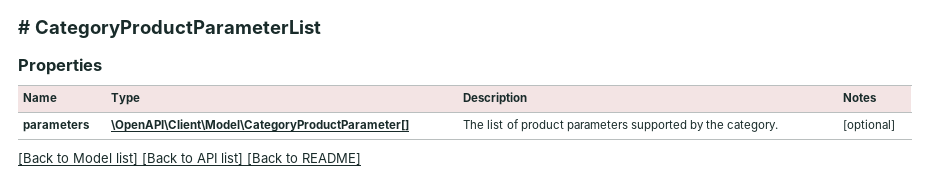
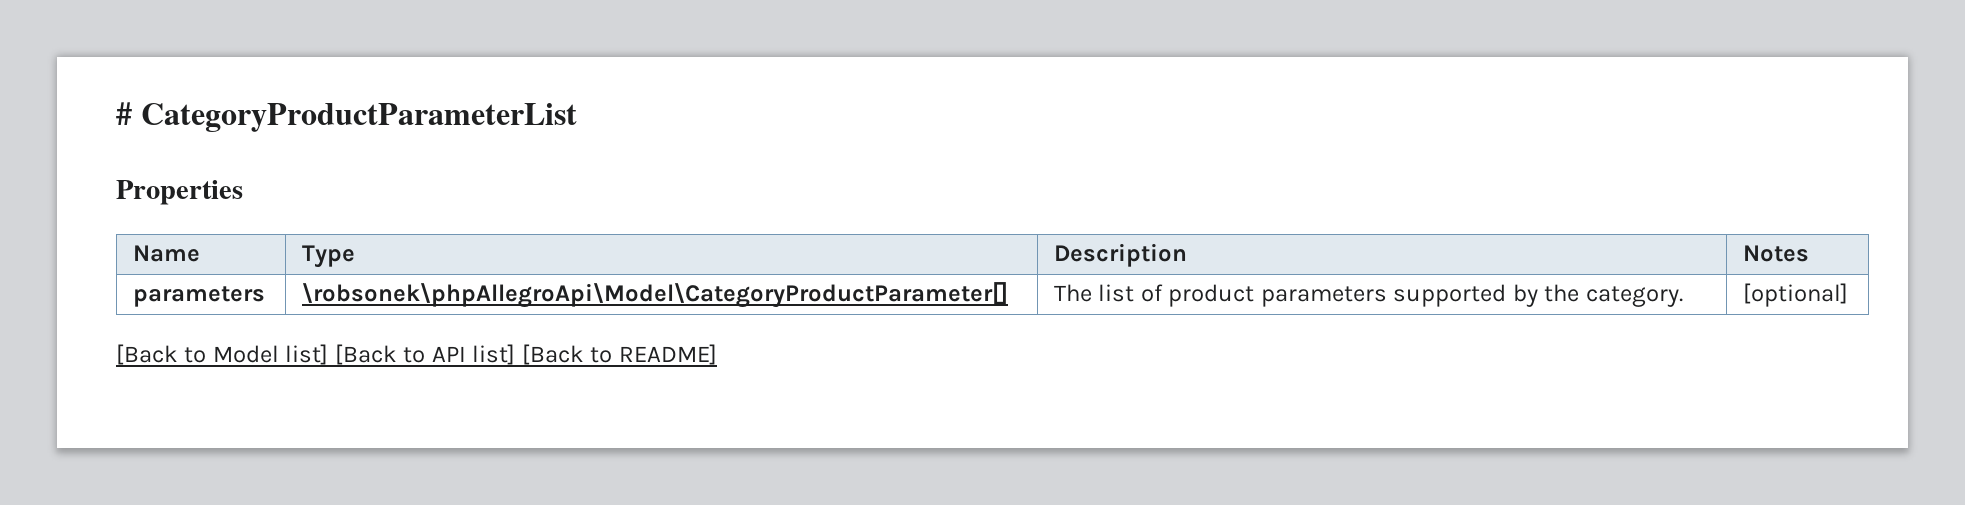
- parameters | \OpenAPI\Client\Model\CategoryProductParameter[] | The list of product parameters supported by the category. | [optional]
+ parameters | \robsonek\phpAllegroApi\Model\CategoryProductParameter[] | The list of product parameters supported by the category. | [optional]

